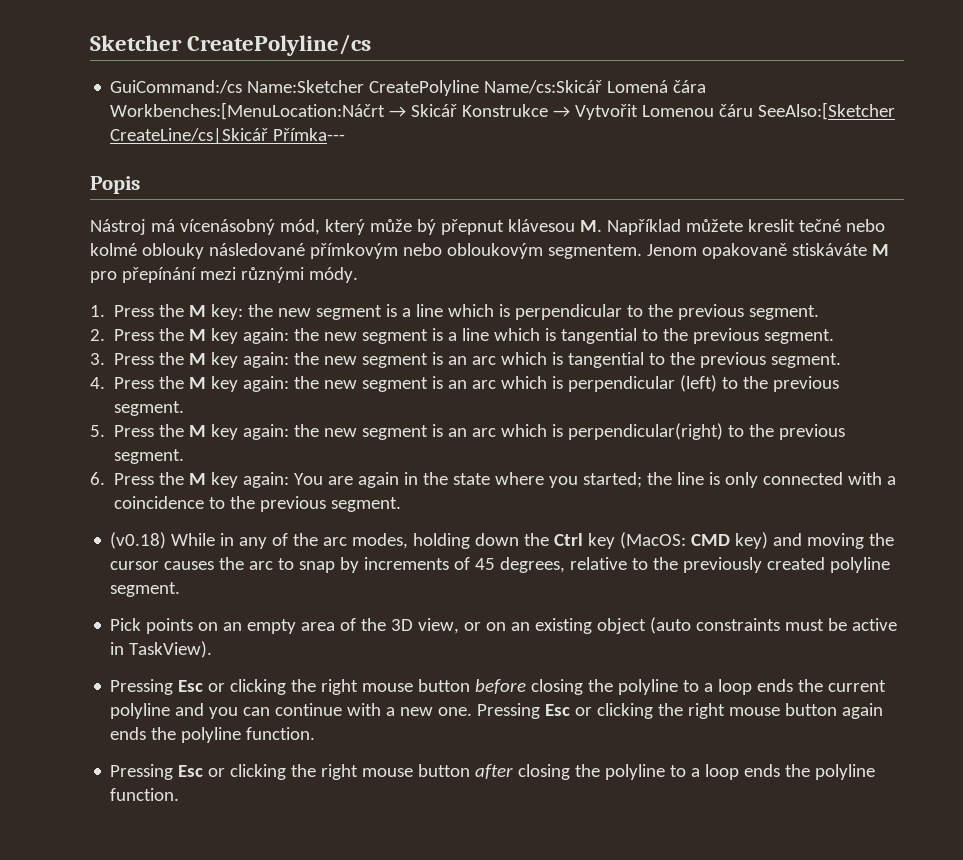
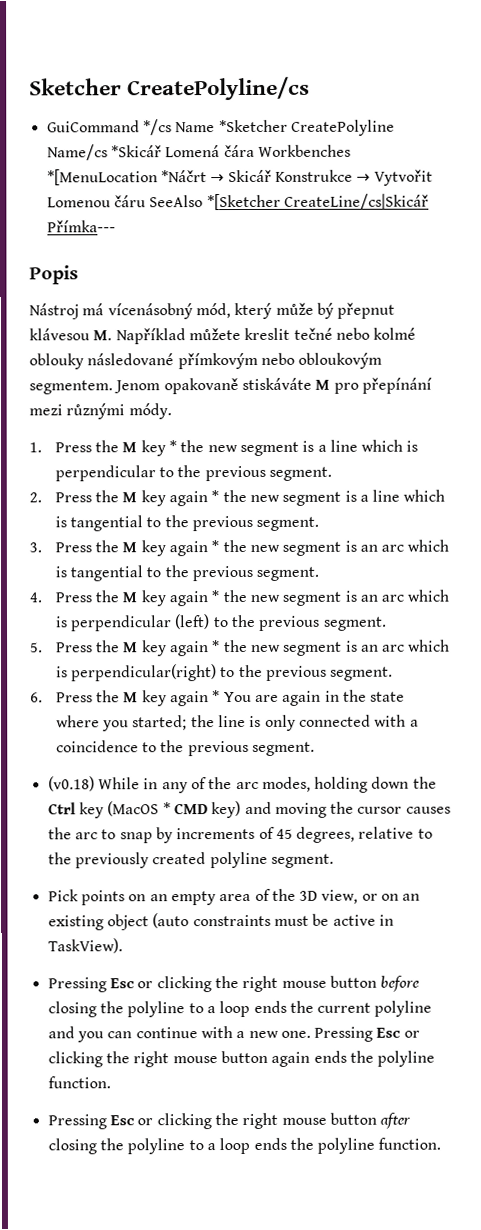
- GuiCommand:/cs Name:Sketcher CreatePolyline Name/cs:Skicář Lomená čára Workbenches:[MenuLocation:Náčrt → Skicář Konstrukce → Vytvořit Lomenou čáru SeeAlso:[Sketcher CreateLine/cs|Skicář Přímka---
+ GuiCommand */cs Name *Sketcher CreatePolyline Name/cs *Skicář Lomená čára Workbenches *[MenuLocation *Náčrt → Skicář Konstrukce → Vytvořit Lomenou čáru SeeAlso *[Sketcher CreateLine/cs|Skicář Přímka---
- 1. Press the M key: the new segment is a line which is perpendicular to the previous segment.
+ 1. Press the M key * the new segment is a line which is perpendicular to the previous segment.
- 2. Press the M key again: the new segment is a line which is tangential to the previous segment.
+ 2. Press the M key again * the new segment is a line which is tangential to the previous segment.
- 3. Press the M key again: the new segment is an arc which is tangential to the previous segment.
+ 3. Press the M key again * the new segment is an arc which is tangential to the previous segment.
- 4. Press the M key again: the new segment is an arc which is perpendicular (left) to the previous segment.
+ 4. Press the M key again * the new segment is an arc which is perpendicular (left) to the previous segment.
- 5. Press the M key again: the new segment is an arc which is perpendicular(right) to the previous segment.
+ 5. Press the M key again * the new segment is an arc which is perpendicular(right) to the previous segment.
- 6. Press the M key again: You are again in the state where you started; the line is only connected with a coincidence to the previous segment.
+ 6. Press the M key again * You are again in the state where you started; the line is only connected with a coincidence to the previous segment.
- (v0.18) While in any of the arc modes, holding down the Ctrl key (MacOS: CMD key) and moving the cursor causes the arc to snap by increments of 45 degrees, relative to the previously created polyline segment.
+ (v0.18) While in any of the arc modes, holding down the Ctrl key (MacOS * CMD key) and moving the cursor causes the arc to snap by increments of 45 degrees, relative to the previously created polyline segment.

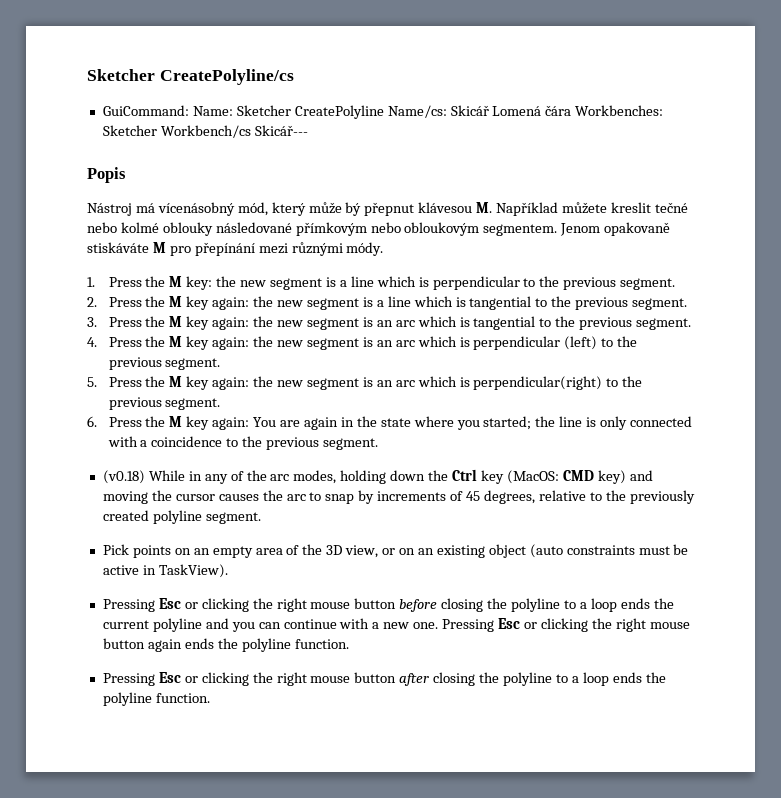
- GuiCommand */cs Name *Sketcher CreatePolyline Name/cs *Skicář Lomená čára Workbenches *[MenuLocation *Náčrt → Skicář Konstrukce → Vytvořit Lomenou čáru SeeAlso *[Sketcher CreateLine/cs|Skicář Přímka---
+ GuiCommand: Name: Sketcher CreatePolyline Name/cs: Skicář Lomená čára Workbenches: Sketcher Workbench/cs Skicář---
- 1. Press the M key * the new segment is a line which is perpendicular to the previous segment.
+ 1. Press the M key: the new segment is a line which is perpendicular to the previous segment.
- 2. Press the M key again * the new segment is a line which is tangential to the previous segment.
+ 2. Press the M key again: the new segment is a line which is tangential to the previous segment.
- 3. Press the M key again * the new segment is an arc which is tangential to the previous segment.
+ 3. Press the M key again: the new segment is an arc which is tangential to the previous segment.
- 4. Press the M key again * the new segment is an arc which is perpendicular (left) to the previous segment.
+ 4. Press the M key again: the new segment is an arc which is perpendicular (left) to the previous segment.
- 5. Press the M key again * the new segment is an arc which is perpendicular(right) to the previous segment.
+ 5. Press the M key again: the new segment is an arc which is perpendicular(right) to the previous segment.
- 6. Press the M key again * You are again in the state where you started; the line is only connected with a coincidence to the previous segment.
+ 6. Press the M key again: You are again in the state where you started; the line is only connected with a coincidence to the previous segment.
- (v0.18) While in any of the arc modes, holding down the Ctrl key (MacOS * CMD key) and moving the cursor causes the arc to snap by increments of 45 degrees, relative to the previously created polyline segment.
+ (v0.18) While in any of the arc modes, holding down the Ctrl key (MacOS: CMD key) and moving the cursor causes the arc to snap by increments of 45 degrees, relative to the previously created polyline segment.

